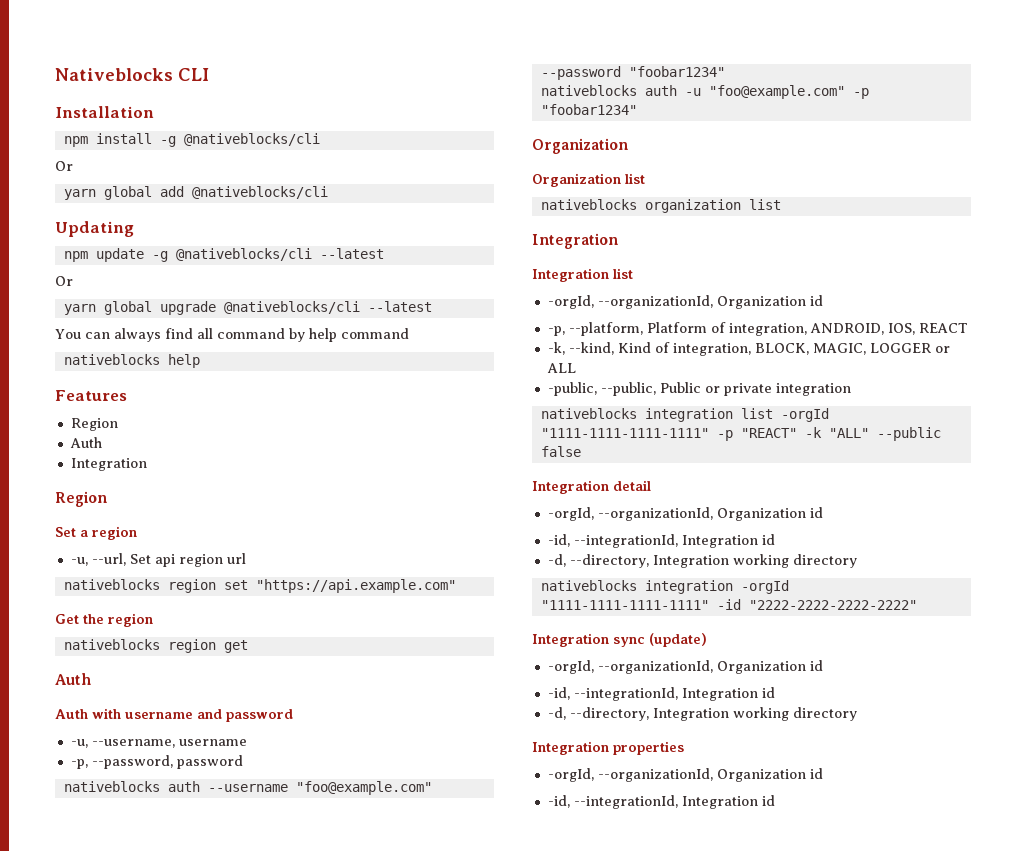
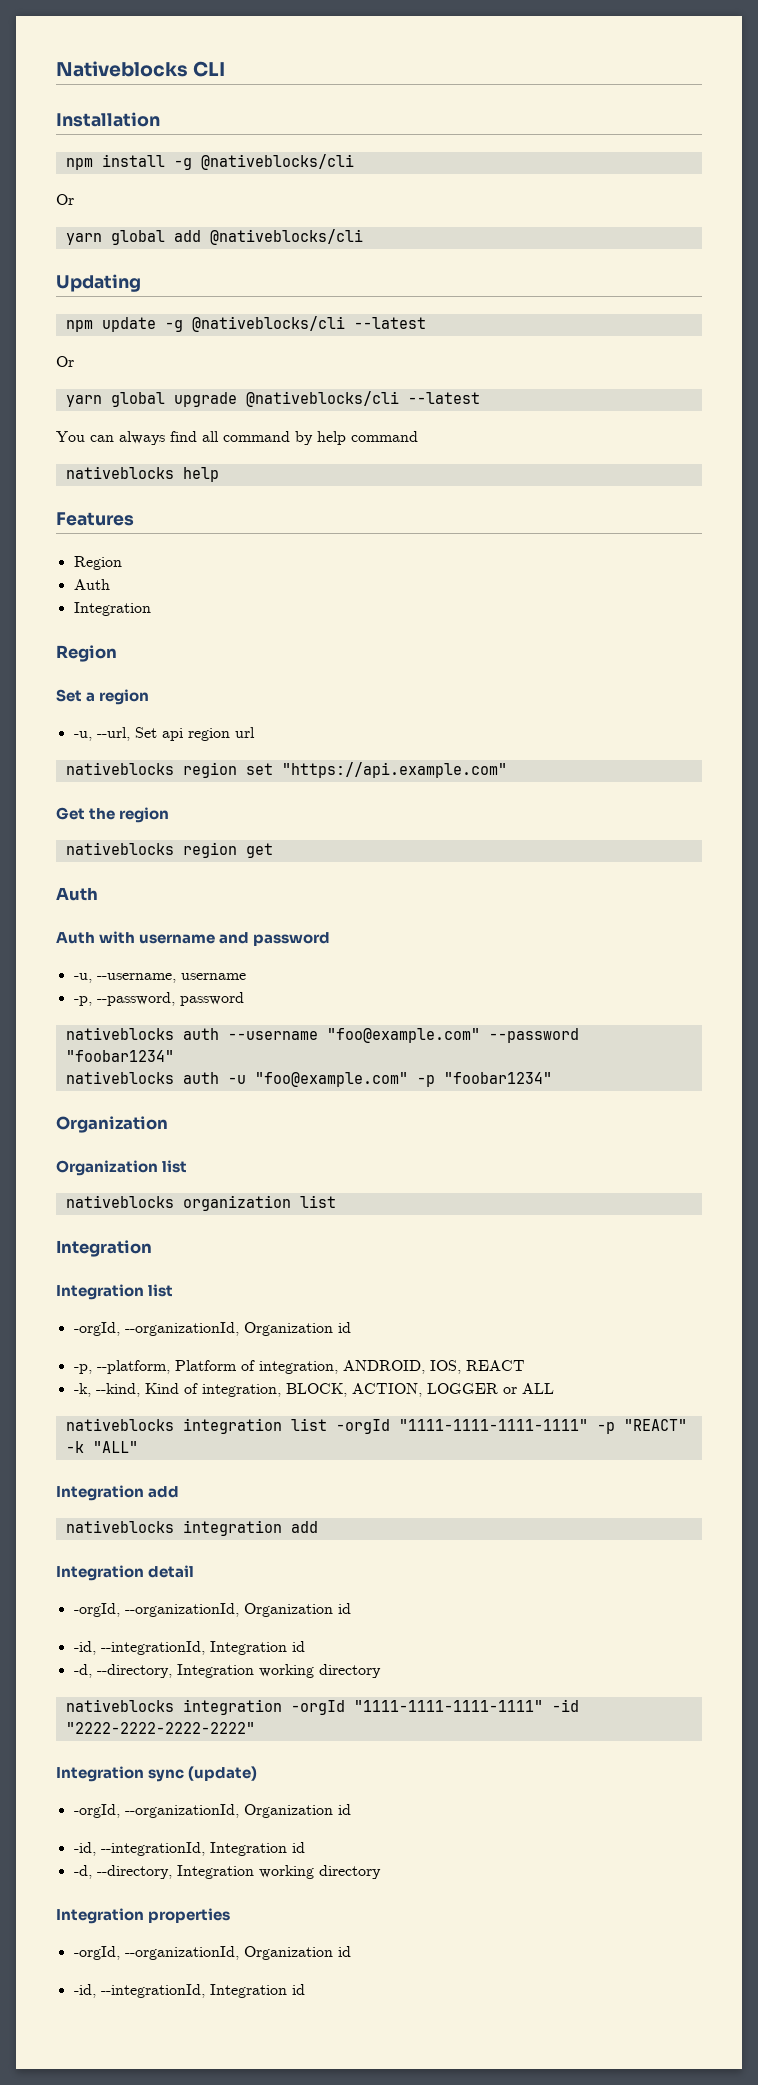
- -k, --kind, Kind of integration, BLOCK, MAGIC, LOGGER or ALL
+ -k, --kind, Kind of integration, BLOCK, ACTION, LOGGER or ALL
- -public, --public, Public or private integration
- nativeblocks integration list -orgId "1111-1111-1111-1111" -p "REACT" -k "ALL" --public false
+ nativeblocks integration list -orgId "1111-1111-1111-1111" -p "REACT" -k "ALL"
+ Integration add
+ nativeblocks integration add

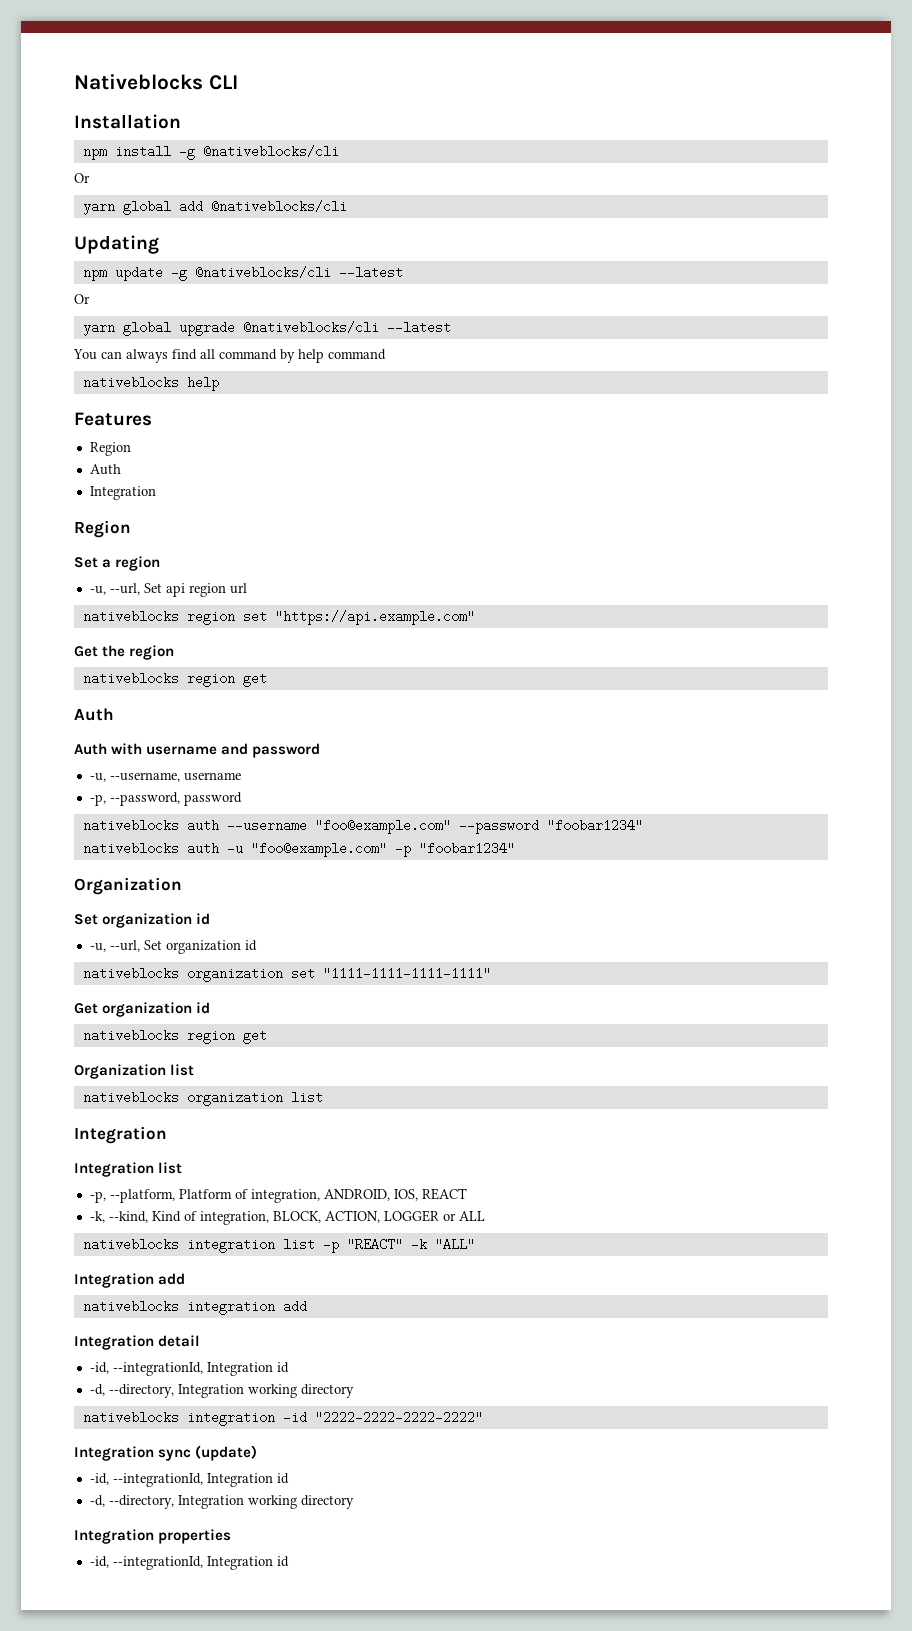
  nativeblocks auth -u "foo@example.com" -p "foobar1234"
  Organization
+ Set organization id
+ -u, --url, Set organization id
+ nativeblocks organization set "1111-1111-1111-1111"
+ Get organization id
+ nativeblocks region get
  Integration list
- -orgId, --organizationId, Organization id
- nativeblocks integration list -orgId "1111-1111-1111-1111" -p "REACT" -k "ALL"
+ nativeblocks integration list -p "REACT" -k "ALL"
  Integration detail
- -orgId, --organizationId, Organization id
- nativeblocks integration -orgId "1111-1111-1111-1111" -id "2222-2222-2222-2222"
+ nativeblocks integration -id "2222-2222-2222-2222"
  Integration sync (update)
- -orgId, --organizationId, Organization id
  Integration properties
- -orgId, --organizationId, Organization id

